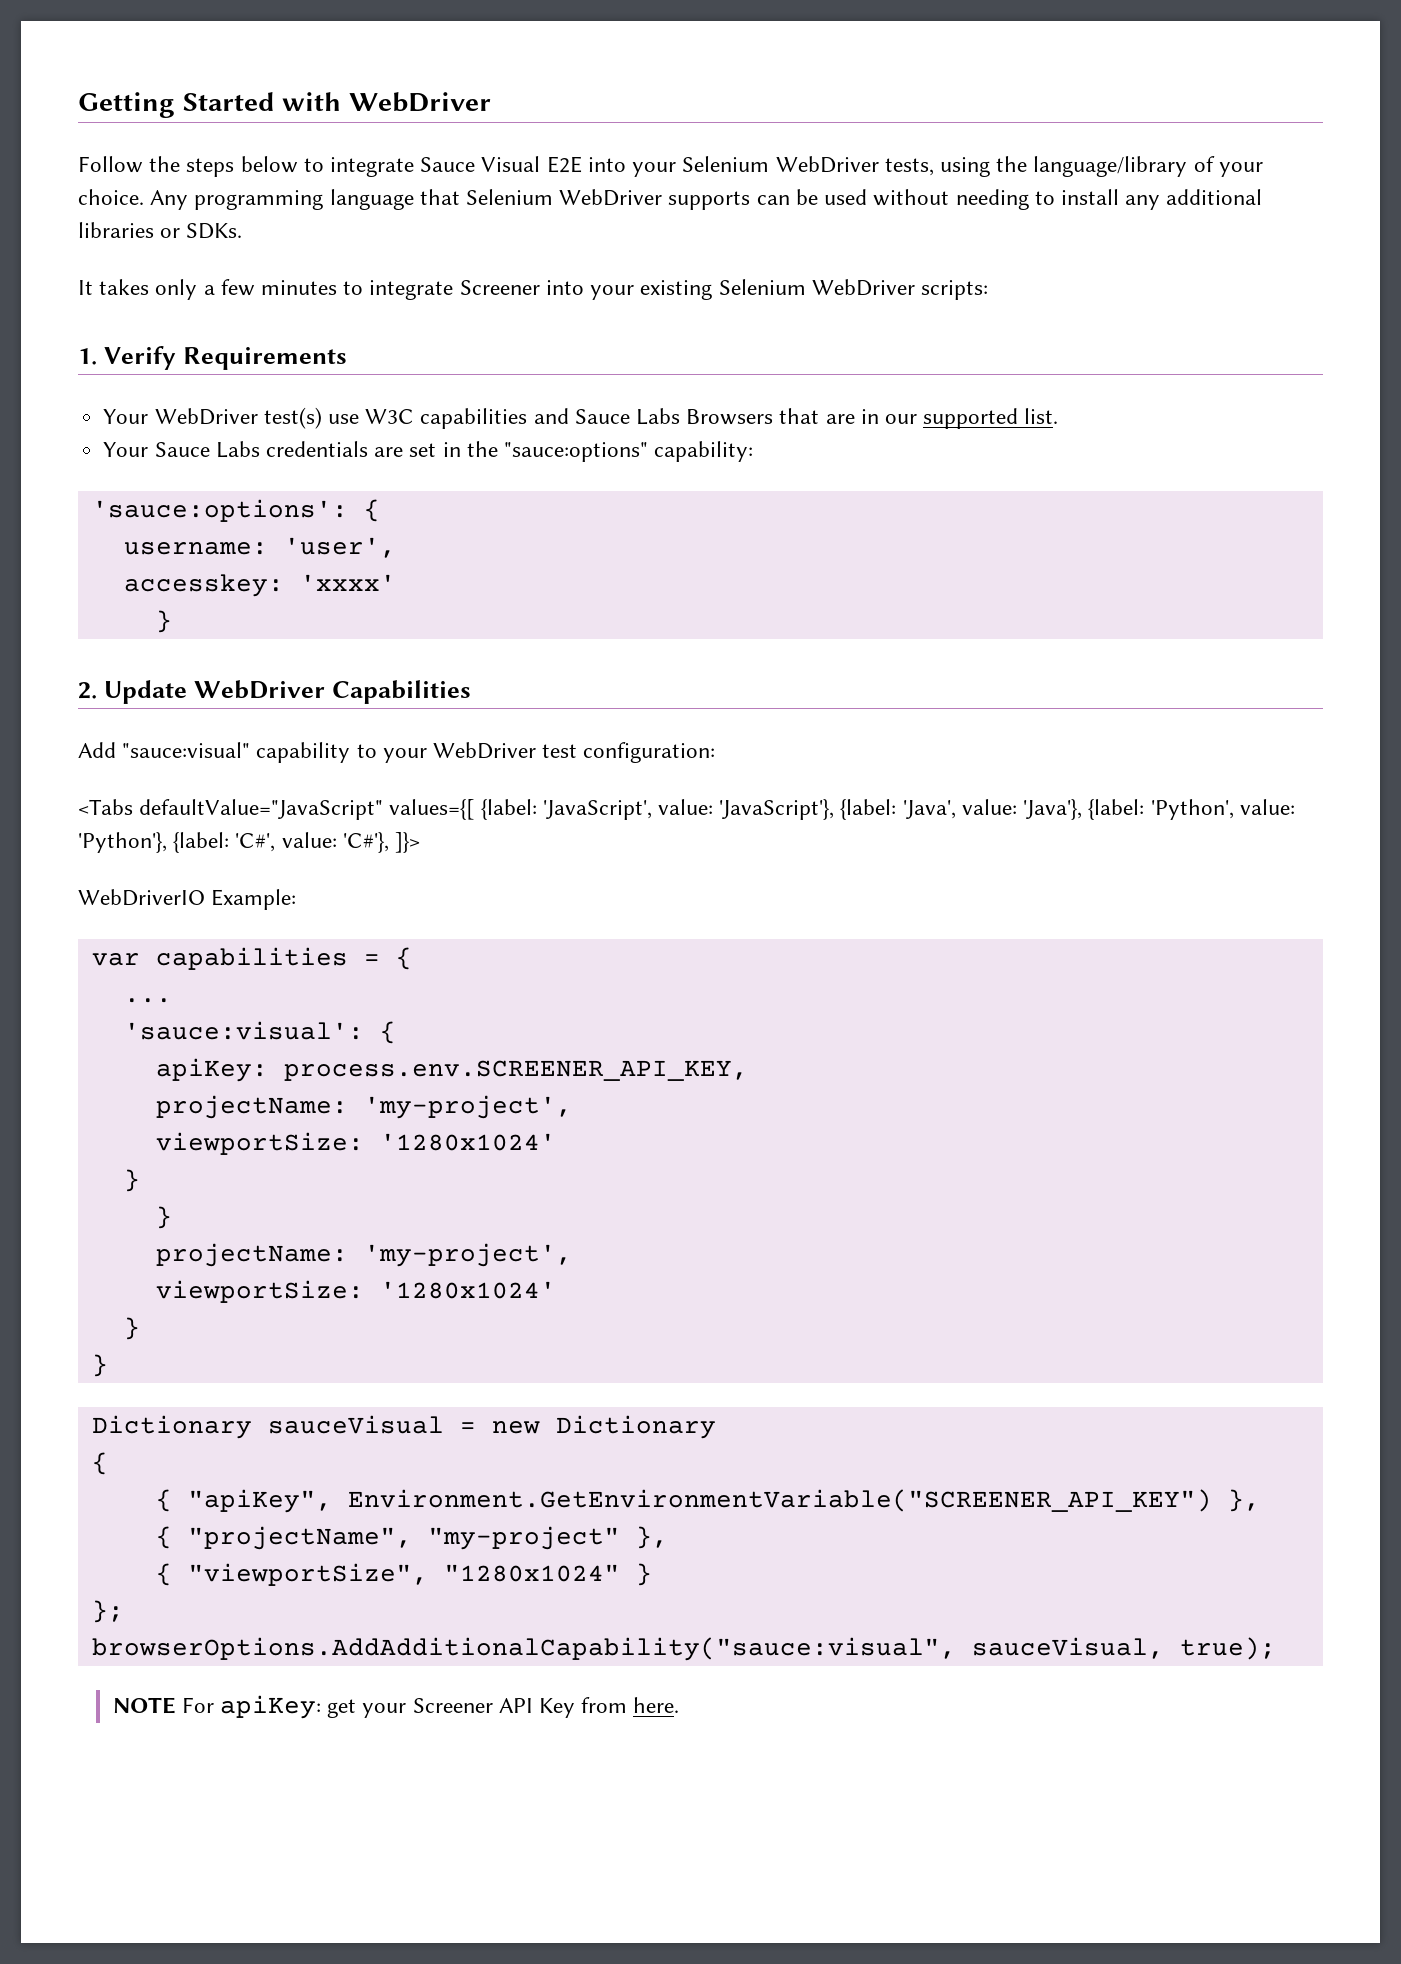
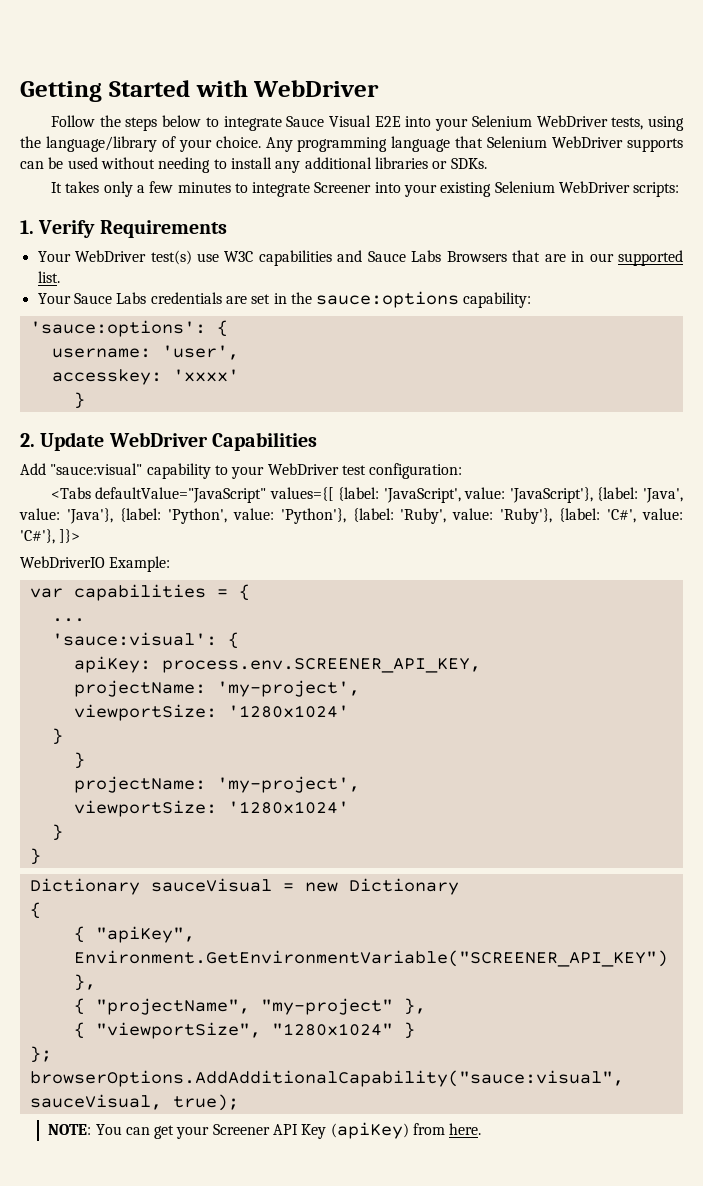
- Your Sauce Labs credentials are set in the "sauce:options" capability:
+ Your Sauce Labs credentials are set in the sauce:options capability:
- <Tabs defaultValue="JavaScript" values={[ {label: 'JavaScript', value: 'JavaScript'}, {label: 'Java', value: 'Java'}, {label: 'Python', value: 'Python'}, {label: 'C#', value: 'C#'}, ]}>
+ <Tabs defaultValue="JavaScript" values={[ {label: 'JavaScript', value: 'JavaScript'}, {label: 'Java', value: 'Java'}, {label: 'Python', value: 'Python'}, {label: 'Ruby', value: 'Ruby'}, {label: 'C#', value: 'C#'}, ]}>
- NOTE For apiKey: get your Screener API Key from here.
+ NOTE: You can get your Screener API Key (apiKey) from here.

